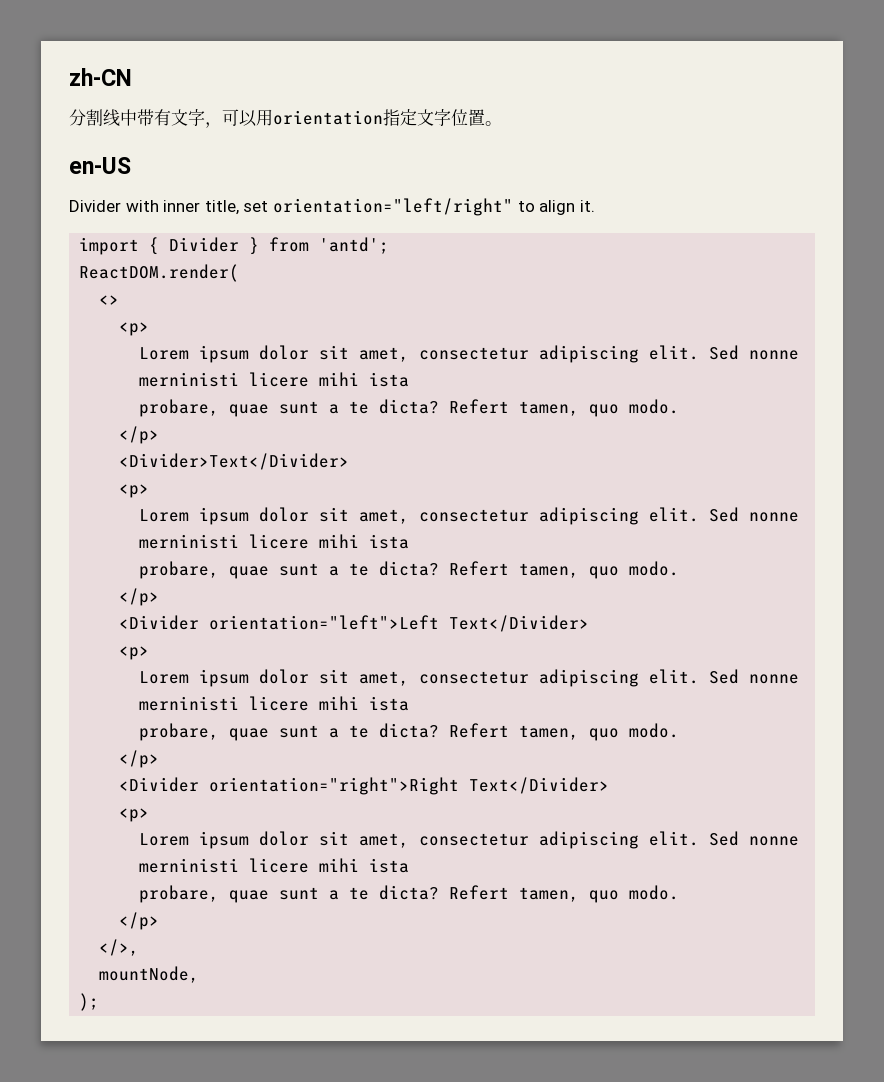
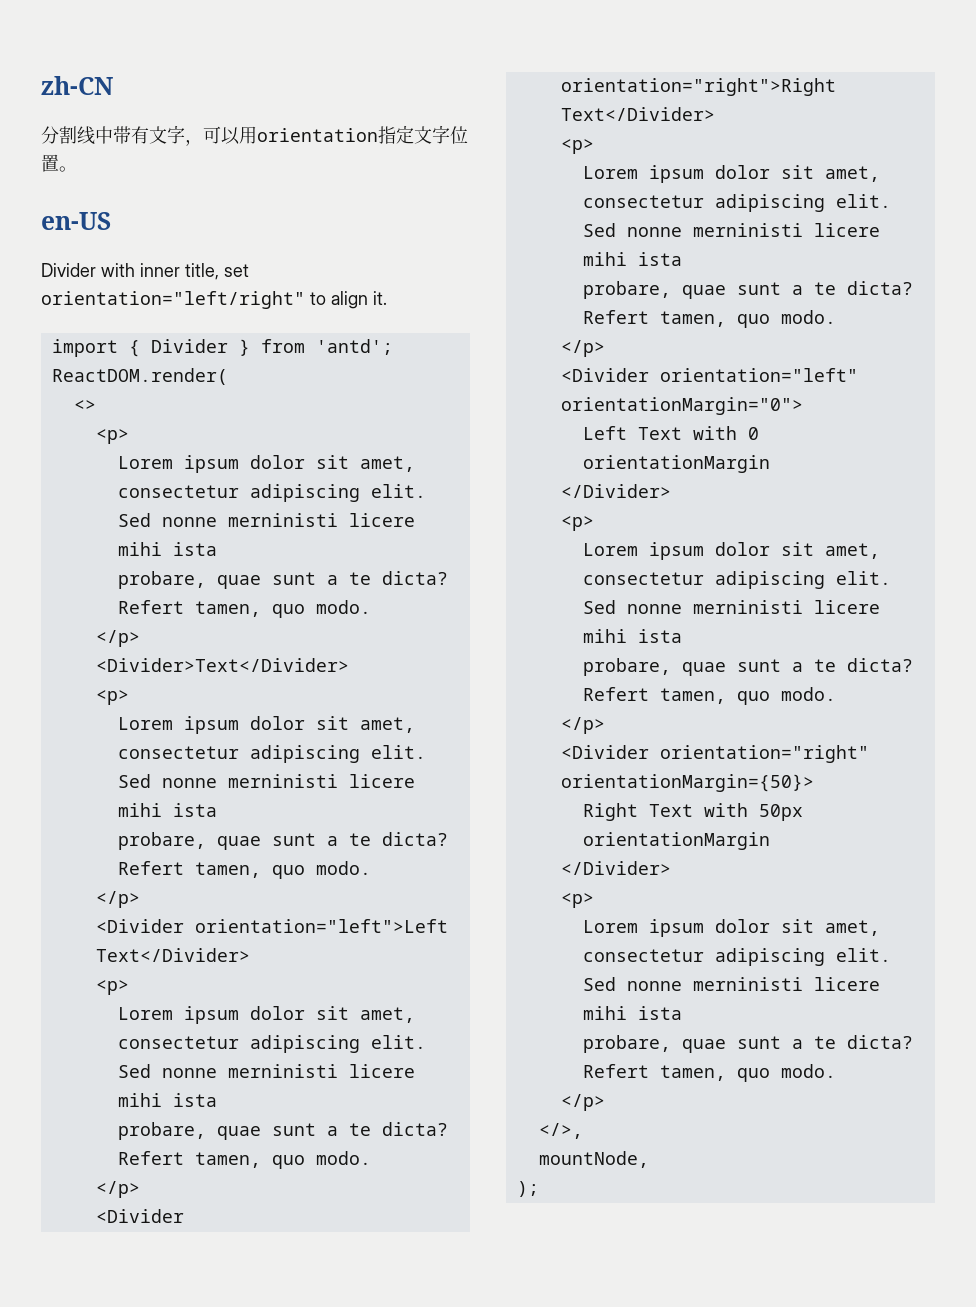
+ <Divider orientation="left" orientationMargin="0">
+ Left Text with 0 orientationMargin
+ </Divider>
+ <p>
+ Lorem ipsum dolor sit amet, consectetur adipiscing elit. Sed nonne merninisti licere mihi ista
+ probare, quae sunt a te dicta? Refert tamen, quo modo.
+ </p>
+ <Divider orientation="right" orientationMargin={50}>
+ Right Text with 50px orientationMargin
+ </Divider>
+ <p>
+ Lorem ipsum dolor sit amet, consectetur adipiscing elit. Sed nonne merninisti licere mihi ista
+ probare, quae sunt a te dicta? Refert tamen, quo modo.
+ </p>

